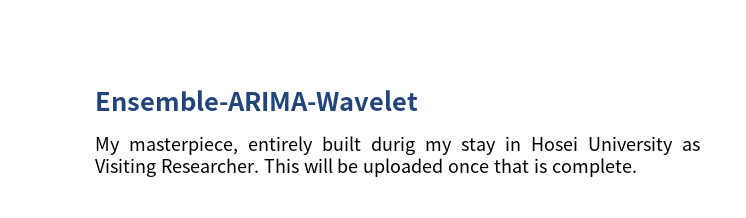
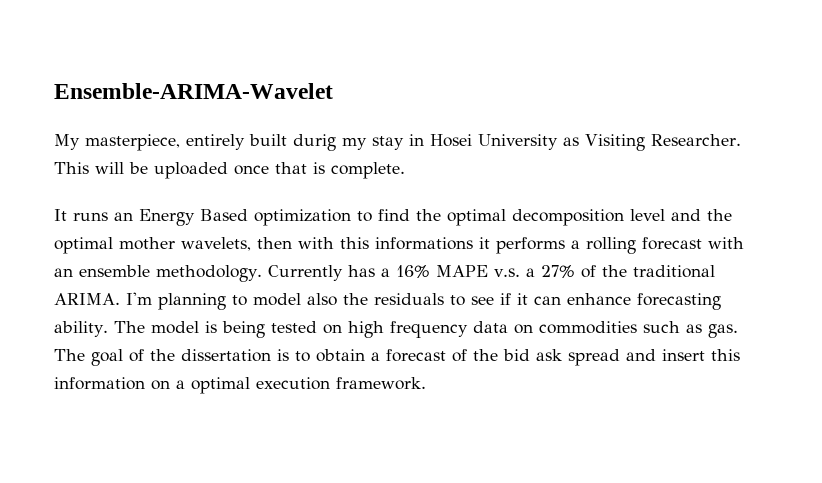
+ It runs an Energy Based optimization to find the optimal decomposition level and the optimal mother wavelets, then with this informations it performs a rolling forecast with an ensemble methodology. Currently has a 16% MAPE v.s. a 27% of the traditional ARIMA. I'm planning to model also the residuals to see if it can enhance forecasting ability. The model is being tested on high frequency data on commodities such as gas. The goal of the dissertation is to obtain a forecast of the bid ask spread and insert this information on a optimal execution framework.

